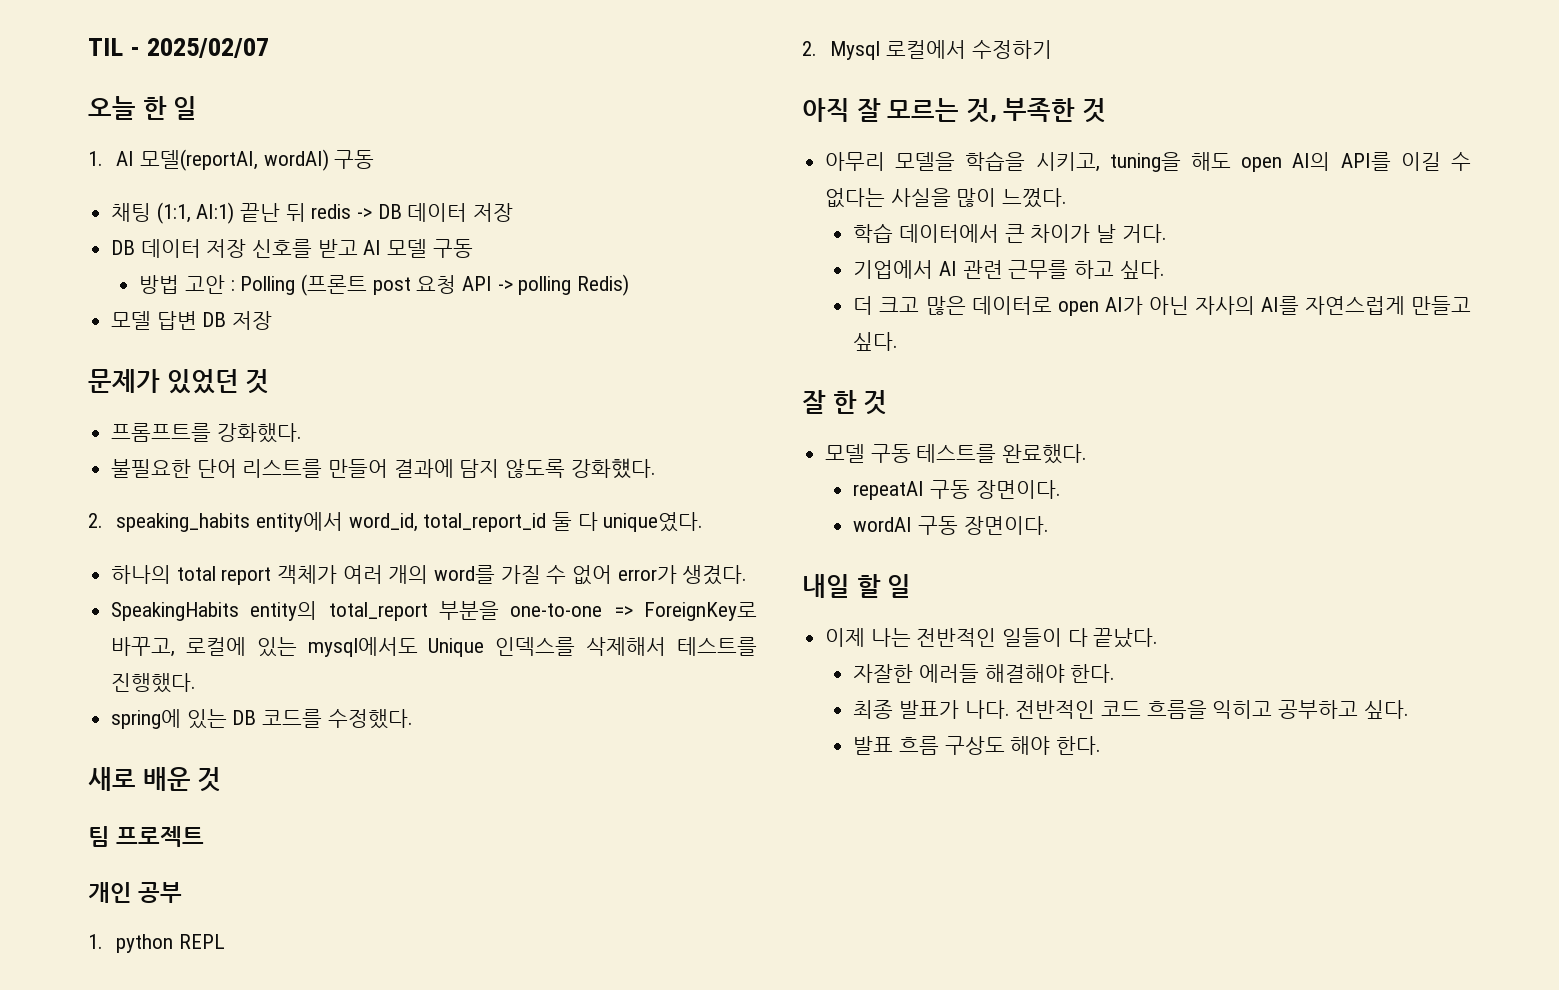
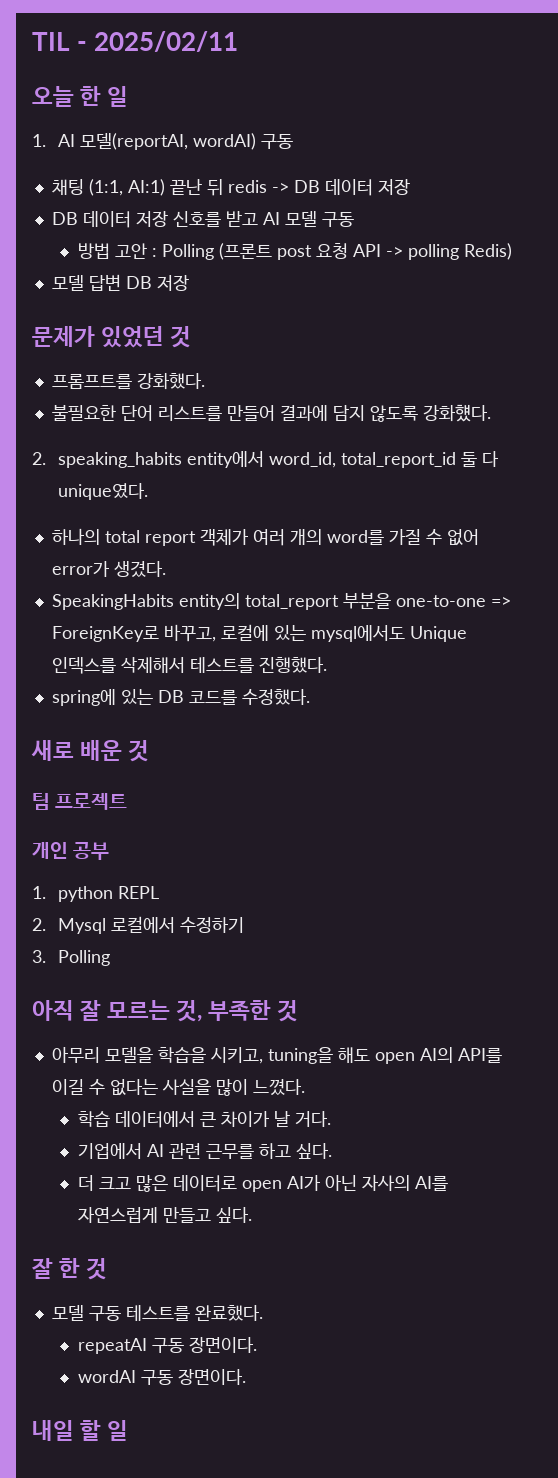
- TIL - 2025/02/07
+ TIL - 2025/02/11
+ 3. Polling
- 이제 나는 전반적인 일들이 다 끝났다.
- 자잘한 에러들 해결해야 한다.
- 최종 발표가 나다. 전반적인 코드 흐름을 익히고 공부하고 싶다.
- 발표 흐름 구상도 해야 한다.

